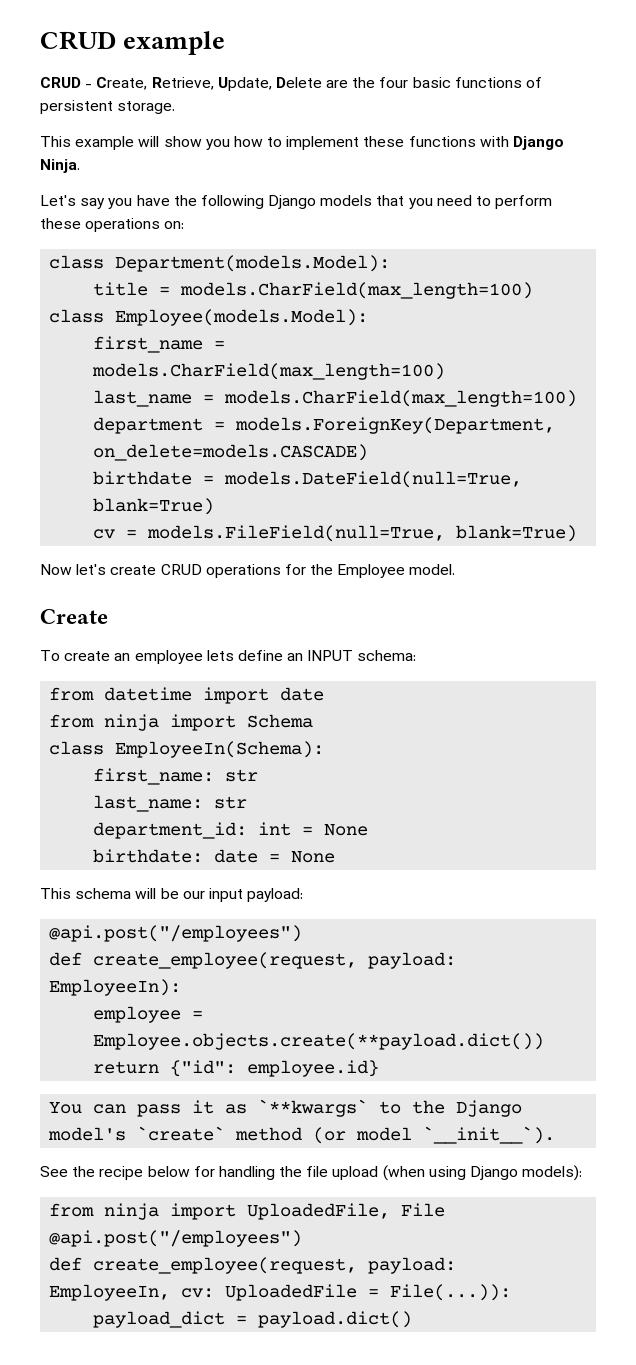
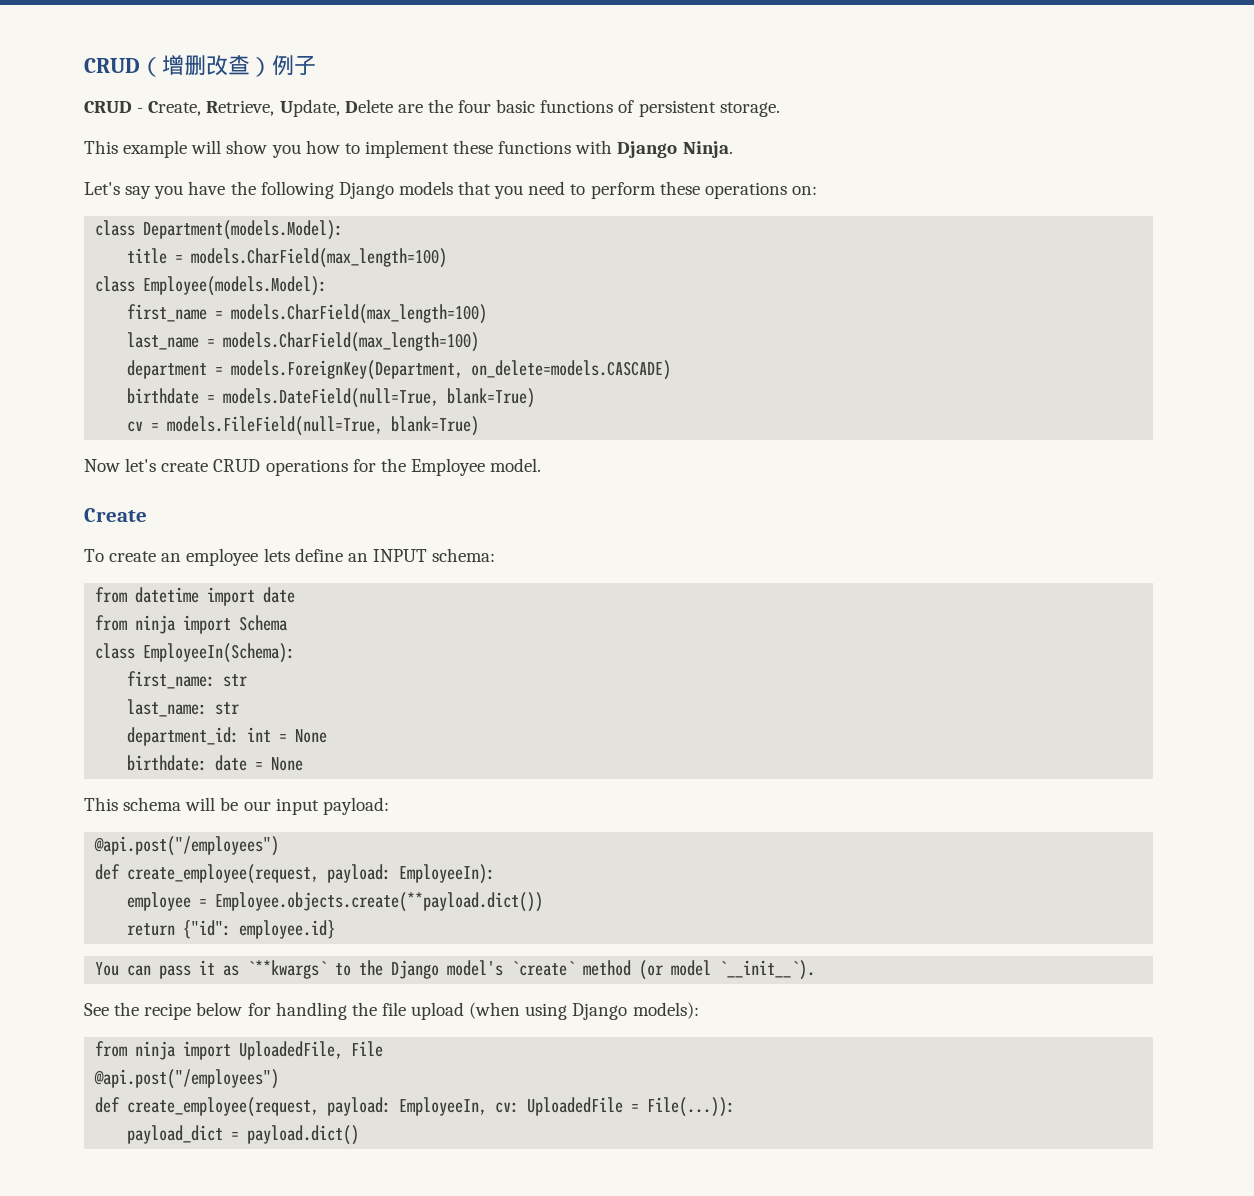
- CRUD example
+ CRUD（增删改查）例子

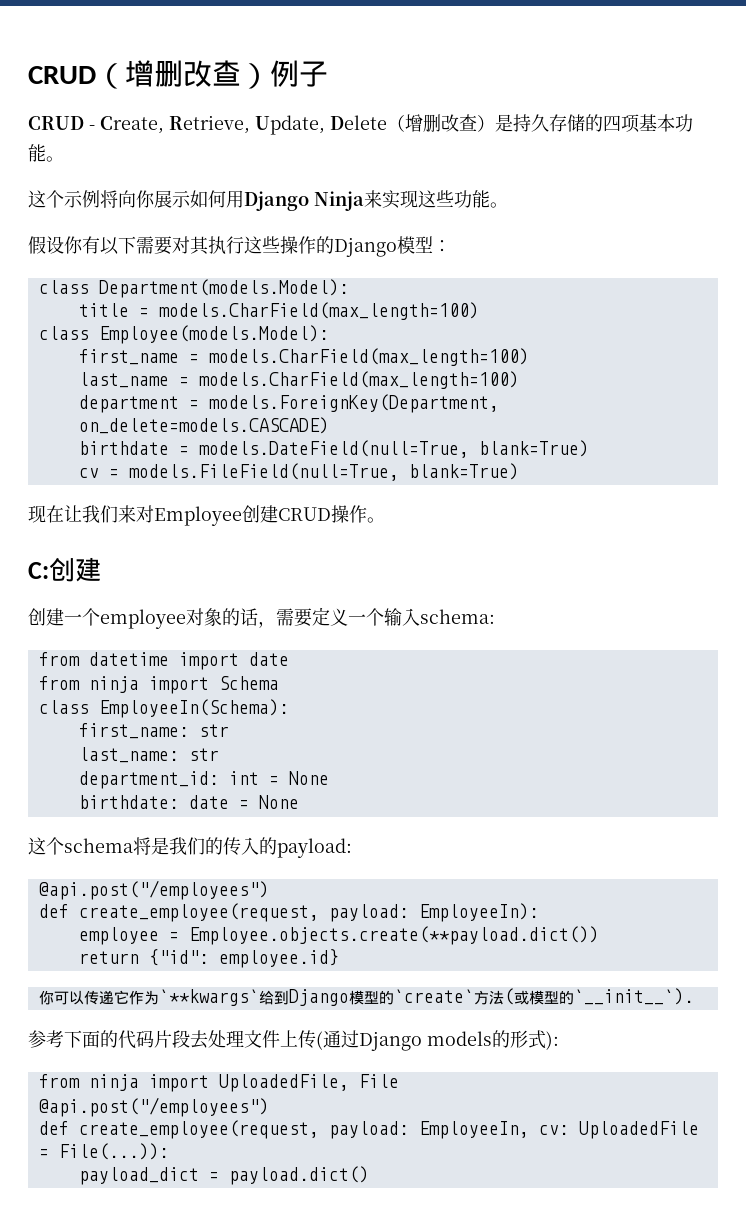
- CRUD - Create, Retrieve, Update, Delete are the four basic functions of persistent storage.
- This example will show you how to implement these functions with Django Ninja.
- Let's say you have the following Django models that you need to perform these operations on:
+ CRUD - Create, Retrieve, Update, Delete（增删改查）是持久存储的四项基本功能。
+ 这个示例将向你展示如何用Django Ninja来实现这些功能。
+ 假设你有以下需要对其执行这些操作的Django模型：
- Now let's create CRUD operations for the Employee model.
- Create
- To create an employee lets define an INPUT schema:
+ 现在让我们来对Employee创建CRUD操作。
+ C:创建
+ 创建一个employee对象的话，需要定义一个输入schema:
- This schema will be our input payload:
+ 这个schema将是我们的传入的payload:
- You can pass it as `**kwargs` to the Django model's `create` method (or model `__init__`).
- See the recipe below for handling the file upload (when using Django models):
+ 你可以传递它作为`**kwargs`给到Django模型的`create`方法(或模型的`__init__`).
+ 参考下面的代码片段去处理文件上传(通过Django models的形式):

